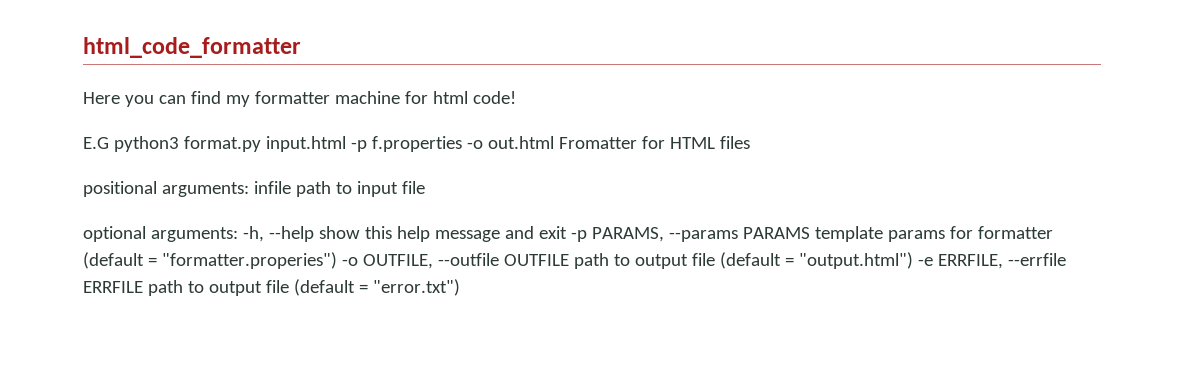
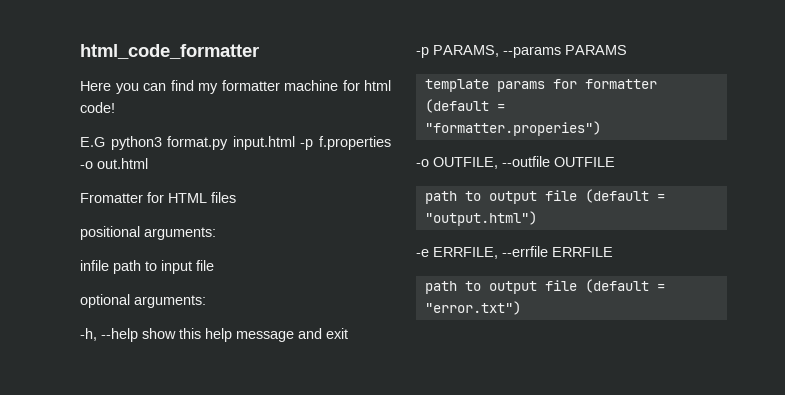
- E.G python3 format.py input.html -p f.properties -o out.html Fromatter for HTML files
+ E.G python3 format.py input.html -p f.properties -o out.html
+ Fromatter for HTML files
- positional arguments: infile path to input file
+ positional arguments:
+ infile path to input file
- optional arguments: -h, --help show this help message and exit -p PARAMS, --params PARAMS template params for formatter (default = "formatter.properies") -o OUTFILE, --outfile OUTFILE path to output file (default = "output.html") -e ERRFILE, --errfile ERRFILE path to output file (default = "error.txt")
+ optional arguments:
+ -h, --help show this help message and exit
+ -p PARAMS, --params PARAMS
+ template params for formatter (default =
+ "formatter.properies")
+ -o OUTFILE, --outfile OUTFILE
+ path to output file (default = "output.html")
+ -e ERRFILE, --errfile ERRFILE
+ path to output file (default = "error.txt")

